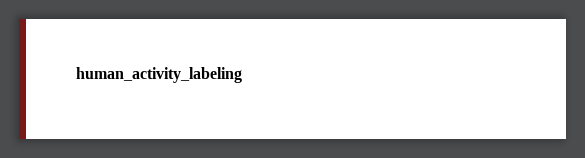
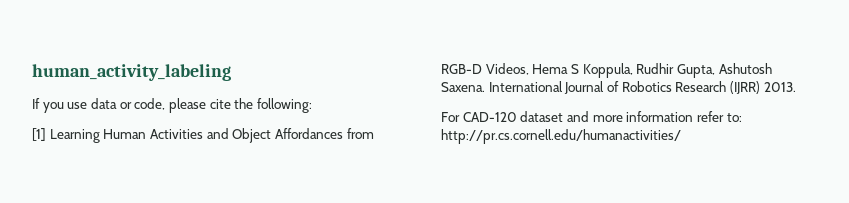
+ If you use data or code, please cite the following:
+ [1] Learning Human Activities and Object Affordances from RGB-D Videos, Hema S Koppula, Rudhir Gupta, Ashutosh Saxena. International Journal of Robotics Research (IJRR) 2013.
+ For CAD-120 dataset and more information refer to: http://pr.cs.cornell.edu/humanactivities/

